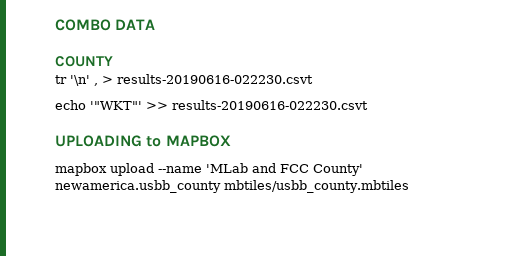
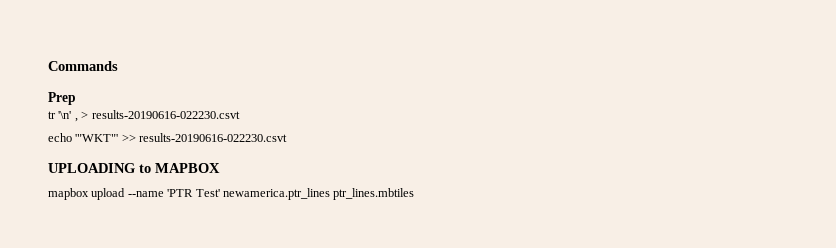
- COMBO DATA
- COUNTY
+ Commands
+ Prep
- mapbox upload --name 'MLab and FCC County' newamerica.usbb_county mbtiles/usbb_county.mbtiles
+ mapbox upload --name 'PTR Test' newamerica.ptr_lines ptr_lines.mbtiles

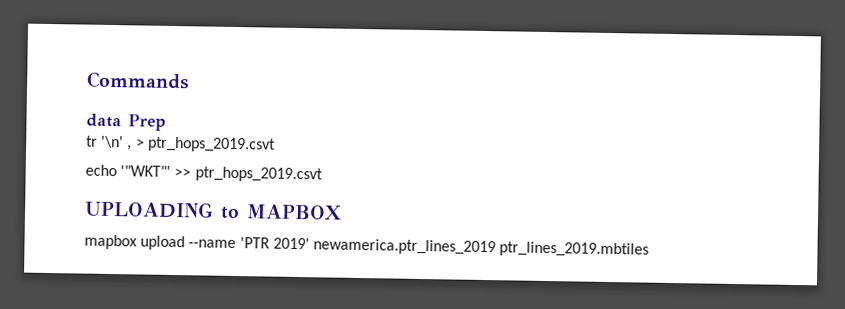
- Prep
+ data Prep
- tr '\n' , > results-20190616-022230.csvt
+ tr '\n' , > ptr_hops_2019.csvt
- echo '"WKT"' >> results-20190616-022230.csvt
+ echo '"WKT"' >> ptr_hops_2019.csvt
- mapbox upload --name 'PTR Test' newamerica.ptr_lines ptr_lines.mbtiles
+ mapbox upload --name 'PTR 2019' newamerica.ptr_lines_2019 ptr_lines_2019.mbtiles

